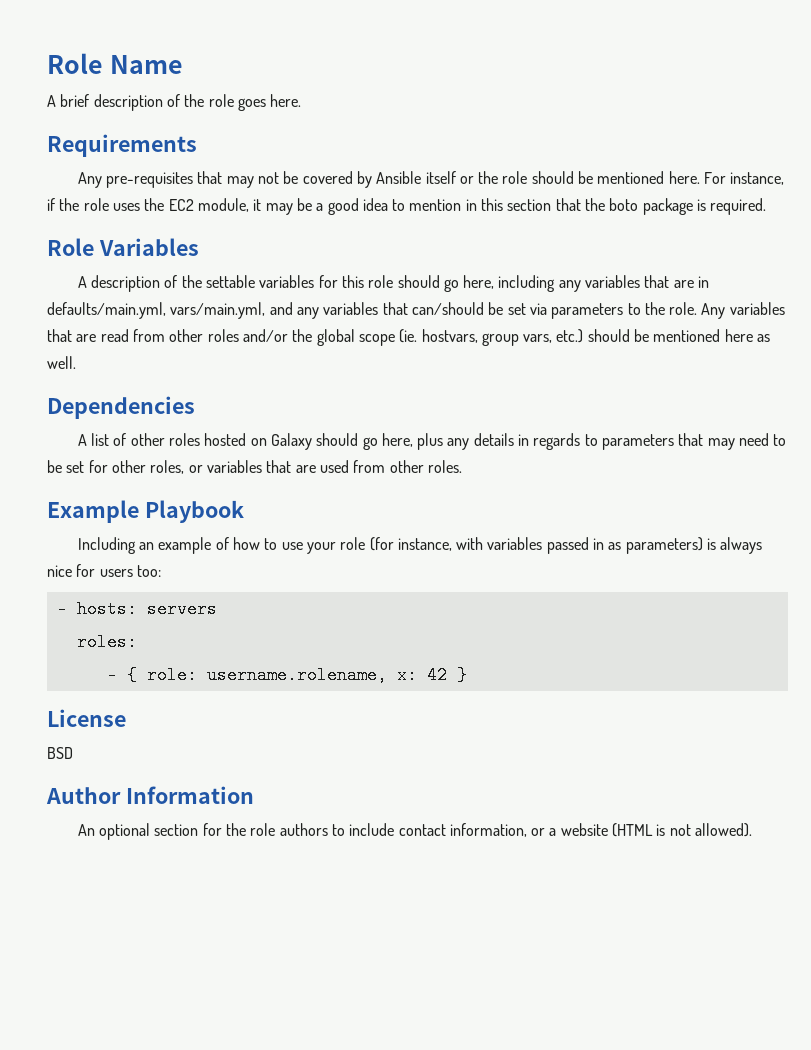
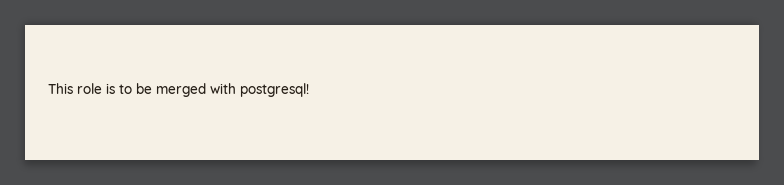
- Role Name
- A brief description of the role goes here.
- Requirements
- Any pre-requisites that may not be covered by Ansible itself or the role should be mentioned here. For instance, if the role uses the EC2 module, it may be a good idea to mention in this section that the boto package is required.
- Role Variables
- A description of the settable variables for this role should go here, including any variables that are in defaults/main.yml, vars/main.yml, and any variables that can/should be set via parameters to the role. Any variables that are read from other roles and/or the global scope (ie. hostvars, group vars, etc.) should be mentioned here as well.
- Dependencies
- A list of other roles hosted on Galaxy should go here, plus any details in regards to parameters that may need to be set for other roles, or variables that are used from other roles.
- Example Playbook
- Including an example of how to use your role (for instance, with variables passed in as parameters) is always nice for users too:
- - hosts: servers
- roles:
- - { role: username.rolename, x: 42 }
- License
- BSD
- Author Information
- An optional section for the role authors to include contact information, or a website (HTML is not allowed).
+ This role is to be merged with postgresql!

